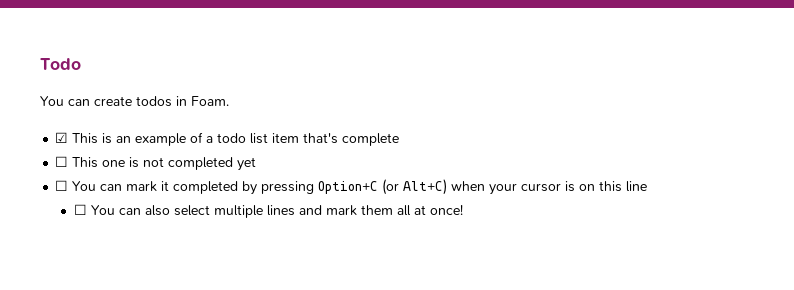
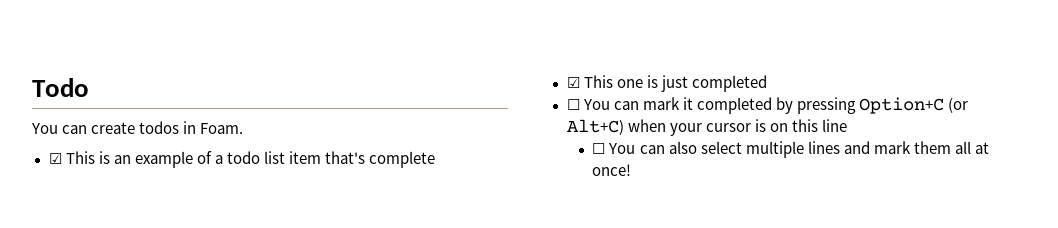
- ☐ This one is not completed yet
+ ☑ This one is just completed

